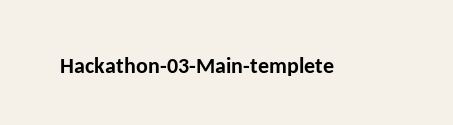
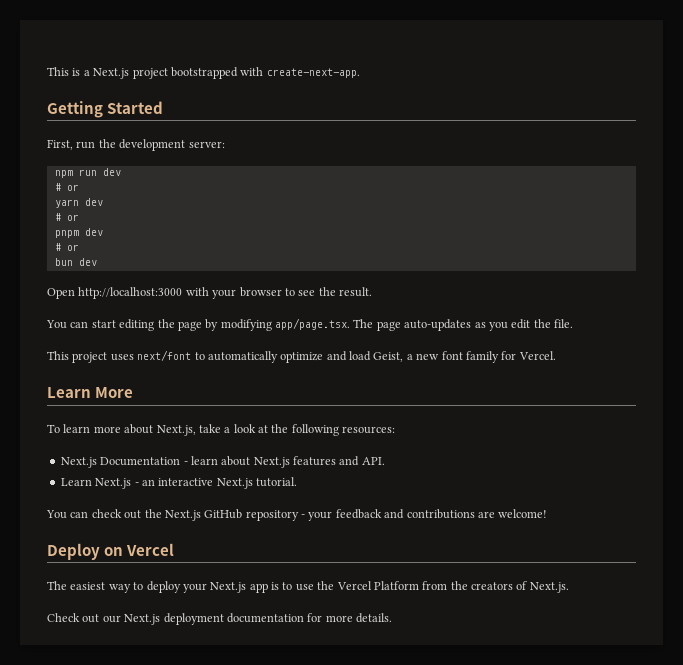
- Hackathon-03-Main-templete
+ This is a Next.js project bootstrapped with create-next-app.
+ Getting Started
+ First, run the development server:
+ npm run dev
+ # or
+ yarn dev
+ # or
+ pnpm dev
+ # or
+ bun dev
+ Open http://localhost:3000 with your browser to see the result.
+ You can start editing the page by modifying app/page.tsx. The page auto-updates as you edit the file.
+ This project uses next/font to automatically optimize and load Geist, a new font family for Vercel.
+ Learn More
+ To learn more about Next.js, take a look at the following resources:
+ Next.js Documentation - learn about Next.js features and API.
+ Learn Next.js - an interactive Next.js tutorial.
+ You can check out the Next.js GitHub repository - your feedback and contributions are welcome!
+ Deploy on Vercel
+ The easiest way to deploy your Next.js app is to use the Vercel Platform from the creators of Next.js.
+ Check out our Next.js deployment documentation for more details.

